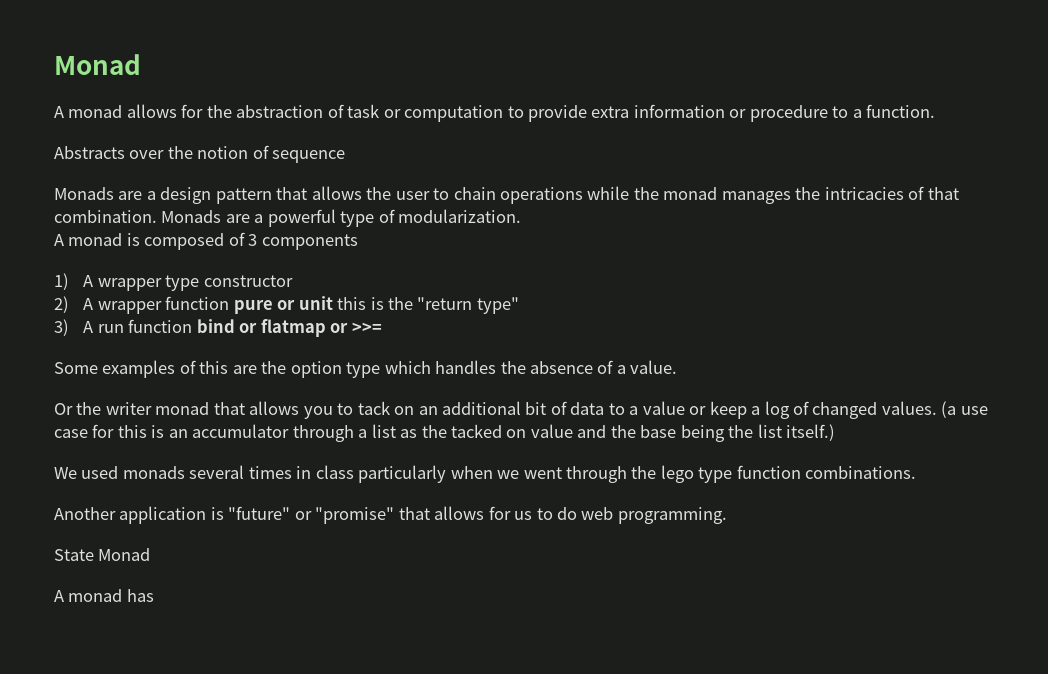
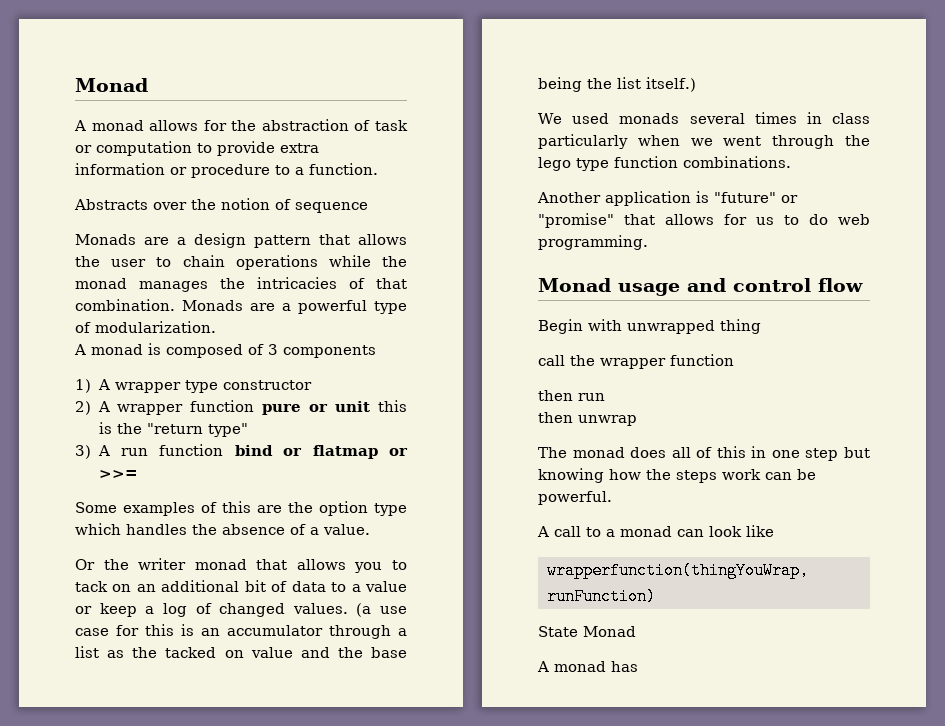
+ Monad usage and control flow
+ Begin with unwrapped thing
+ call the wrapper function
+ then run
+ then unwrap
+ The monad does all of this in one step but knowing how the steps work can be powerful.
+ A call to a monad can look like
+ wrapperfunction(thingYouWrap, runFunction)

